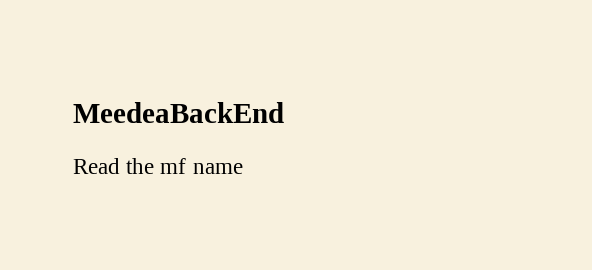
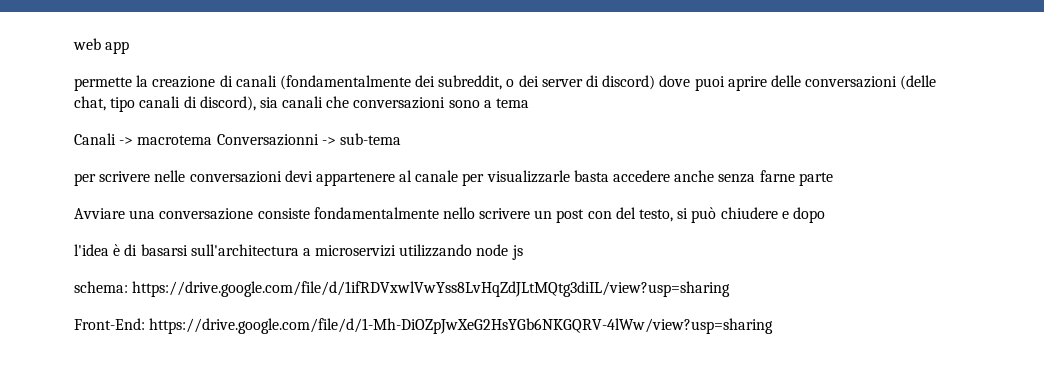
- MeedeaBackEnd
- Read the mf name
+ web app
+ permette la creazione di canali (fondamentalmente dei subreddit, o dei server di discord) dove puoi aprire delle conversazioni (delle chat, tipo canali di discord), sia canali che conversazioni sono a tema
+ Canali -> macrotema Conversazionni -> sub-tema
+ per scrivere nelle conversazioni devi appartenere al canale per visualizzarle basta accedere anche senza farne parte
+ Avviare una conversazione consiste fondamentalmente nello scrivere un post con del testo, si può chiudere e dopo
+ l'idea è di basarsi sull'architectura a microservizi utilizzando node js
+ schema: https://drive.google.com/file/d/1ifRDVxwlVwYss8LvHqZdJLtMQtg3diIL/view?usp=sharing
+ Front-End: https://drive.google.com/file/d/1-Mh-DiOZpJwXeG2HsYGb6NKGQRV-4lWw/view?usp=sharing

